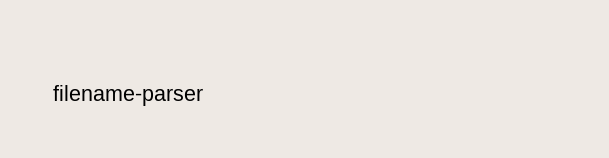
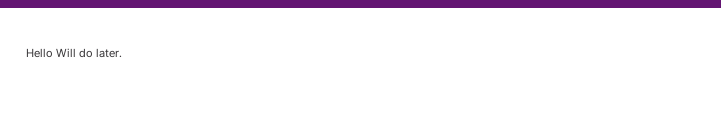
- filename-parser
+ Hello Will do later.

